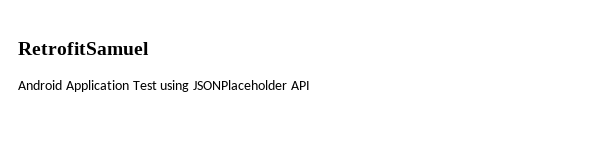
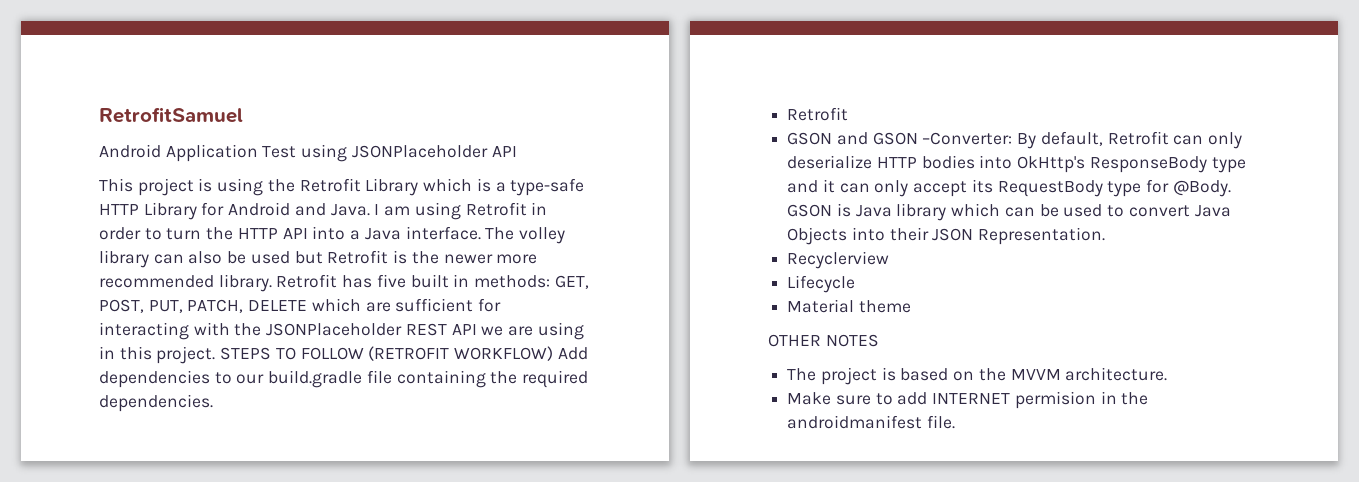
+ This project is using the Retrofit Library which is a type-safe HTTP Library for Android and Java. I am using Retrofit in order to turn the HTTP API into a Java interface. The volley library can also be used but Retrofit is the newer more recommended library. Retrofit has five built in methods: GET, POST, PUT, PATCH, DELETE which are sufficient for interacting with the JSONPlaceholder REST API we are using in this project. STEPS TO FOLLOW (RETROFIT WORKFLOW) Add dependencies to our build.gradle file containing the required dependencies.
+ Retrofit
+ GSON and GSON –Converter: By default, Retrofit can only deserialize HTTP bodies into OkHttp's ResponseBody type and it can only accept its RequestBody type for @Body. GSON is Java library which can be used to convert Java Objects into their JSON Representation.
+ Recyclerview
+ Lifecycle
+ Material theme
+ OTHER NOTES
+ The project is based on the MVVM architecture.
+ Make sure to add INTERNET permision in the androidmanifest file.

